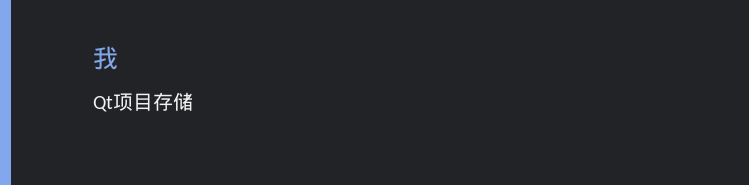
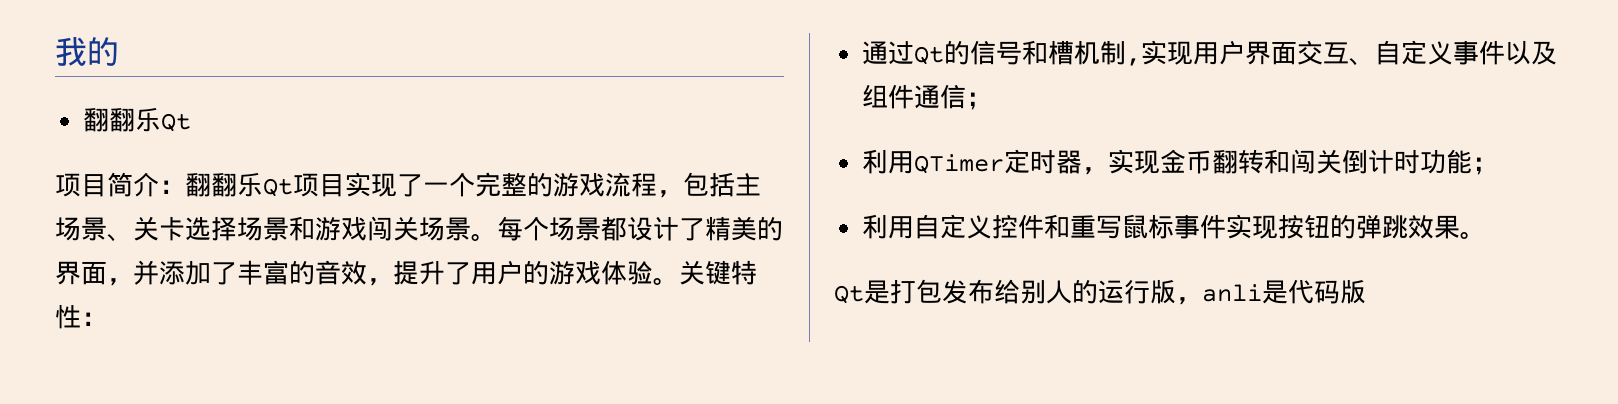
- 我
- Qt项目存储
+ 我的
+ 翻翻乐Qt
+ 项目简介：翻翻乐Qt项目实现了一个完整的游戏流程，包括主场景、关卡选择场景和游戏闯关场景。每个场景都设计了精美的界面，并添加了丰富的音效，提升了用户的游戏体验。关键特性：
+ 通过Qt的信号和槽机制,实现用户界面交互、自定义事件以及组件通信；
+ 利用QTimer定时器，实现金币翻转和闯关倒计时功能；
+ 利用自定义控件和重写鼠标事件实现按钮的弹跳效果。
+ Qt是打包发布给别人的运行版，anli是代码版

